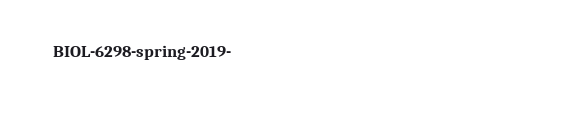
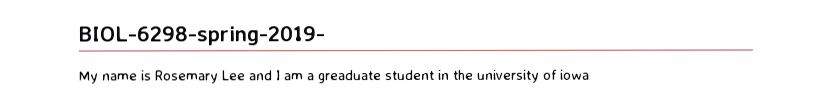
+ My name is Rosemary Lee and I am a greaduate student in the university of iowa

